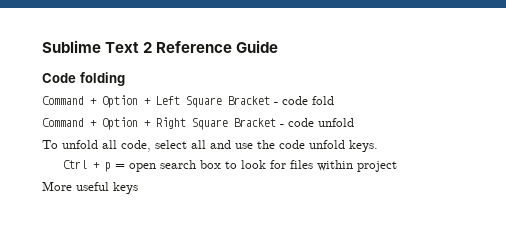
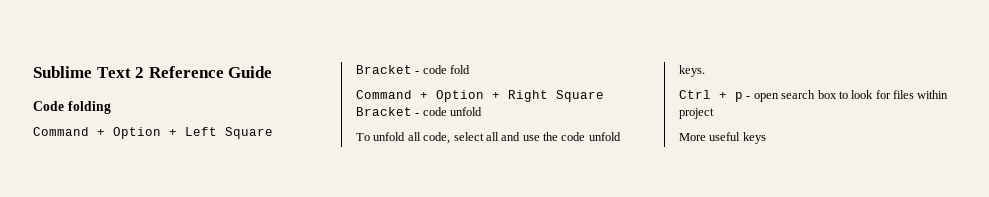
- Ctrl + p = open search box to look for files within project
+ Ctrl + p - open search box to look for files within project

